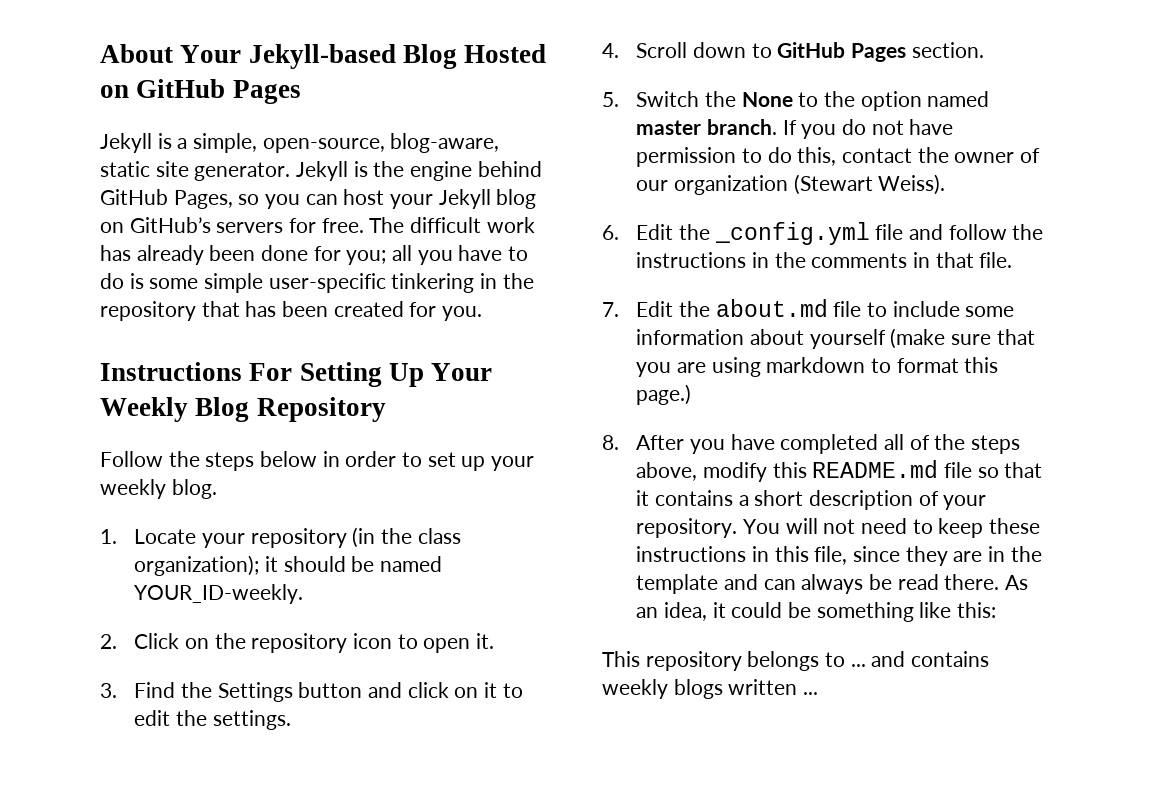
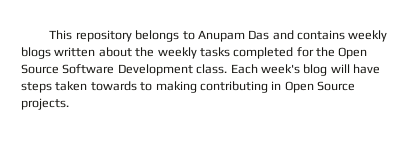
- About Your Jekyll-based Blog Hosted on GitHub Pages
- Jekyll is a simple, open-source, blog-aware, static site generator. Jekyll is the engine behind GitHub Pages, so you can host your Jekyll blog on GitHub’s servers for free. The difficult work has already been done for you; all you have to do is some simple user-specific tinkering in the repository that has been created for you.
- Instructions For Setting Up Your Weekly Blog Repository
- Follow the steps below in order to set up your weekly blog.
- 1. Locate your repository (in the class organization); it should be named YOUR_ID-weekly.
- 2. Click on the repository icon to open it.
- 3. Find the Settings button and click on it to edit the settings.
- 4. Scroll down to GitHub Pages section.
- 5. Switch the None to the option named master branch. If you do not have permission to do this, contact the owner of our organization (Stewart Weiss).
- 6. Edit the _config.yml file and follow the instructions in the comments in that file.
- 7. Edit the about.md file to include some information about yourself (make sure that you are using markdown to format this page.)
- 8. After you have completed all of the steps above, modify this README.md file so that it contains a short description of your repository. You will not need to keep these instructions in this file, since they are in the template and can always be read there. As an idea, it could be something like this:
- This repository belongs to ... and contains weekly blogs written ...
+ This repository belongs to Anupam Das and contains weekly blogs written about the weekly tasks completed for the Open Source Software Development class. Each week's blog will have steps taken towards to making contributing in Open Source projects.

